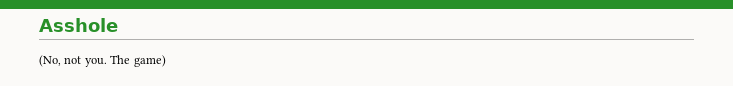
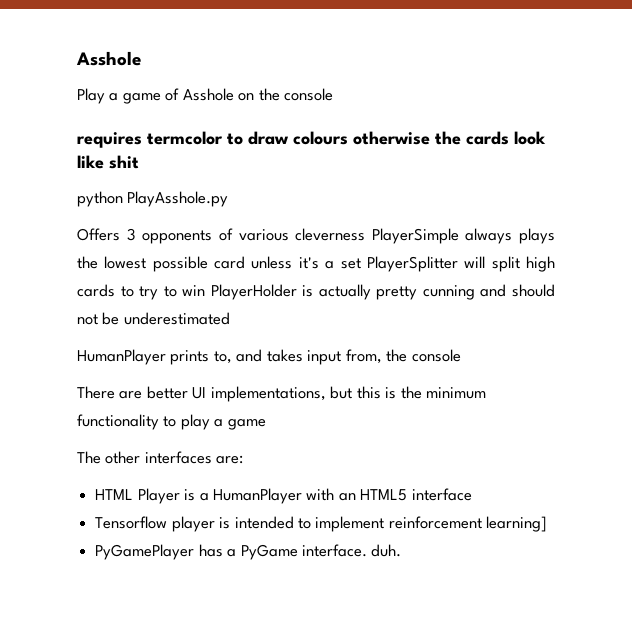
- (No, not you. The game)
+ Play a game of Asshole on the console
+ requires termcolor to draw colours otherwise the cards look like shit
+ python PlayAsshole.py
+ Offers 3 opponents of various cleverness PlayerSimple always plays the lowest possible card unless it's a set PlayerSplitter will split high cards to try to win PlayerHolder is actually pretty cunning and should not be underestimated
+ HumanPlayer prints to, and takes input from, the console
+ There are better UI implementations, but this is the minimum functionality to play a game
+ The other interfaces are:
+ HTML Player is a HumanPlayer with an HTML5 interface
+ Tensorflow player is intended to implement reinforcement learning]
+ PyGamePlayer has a PyGame interface. duh.

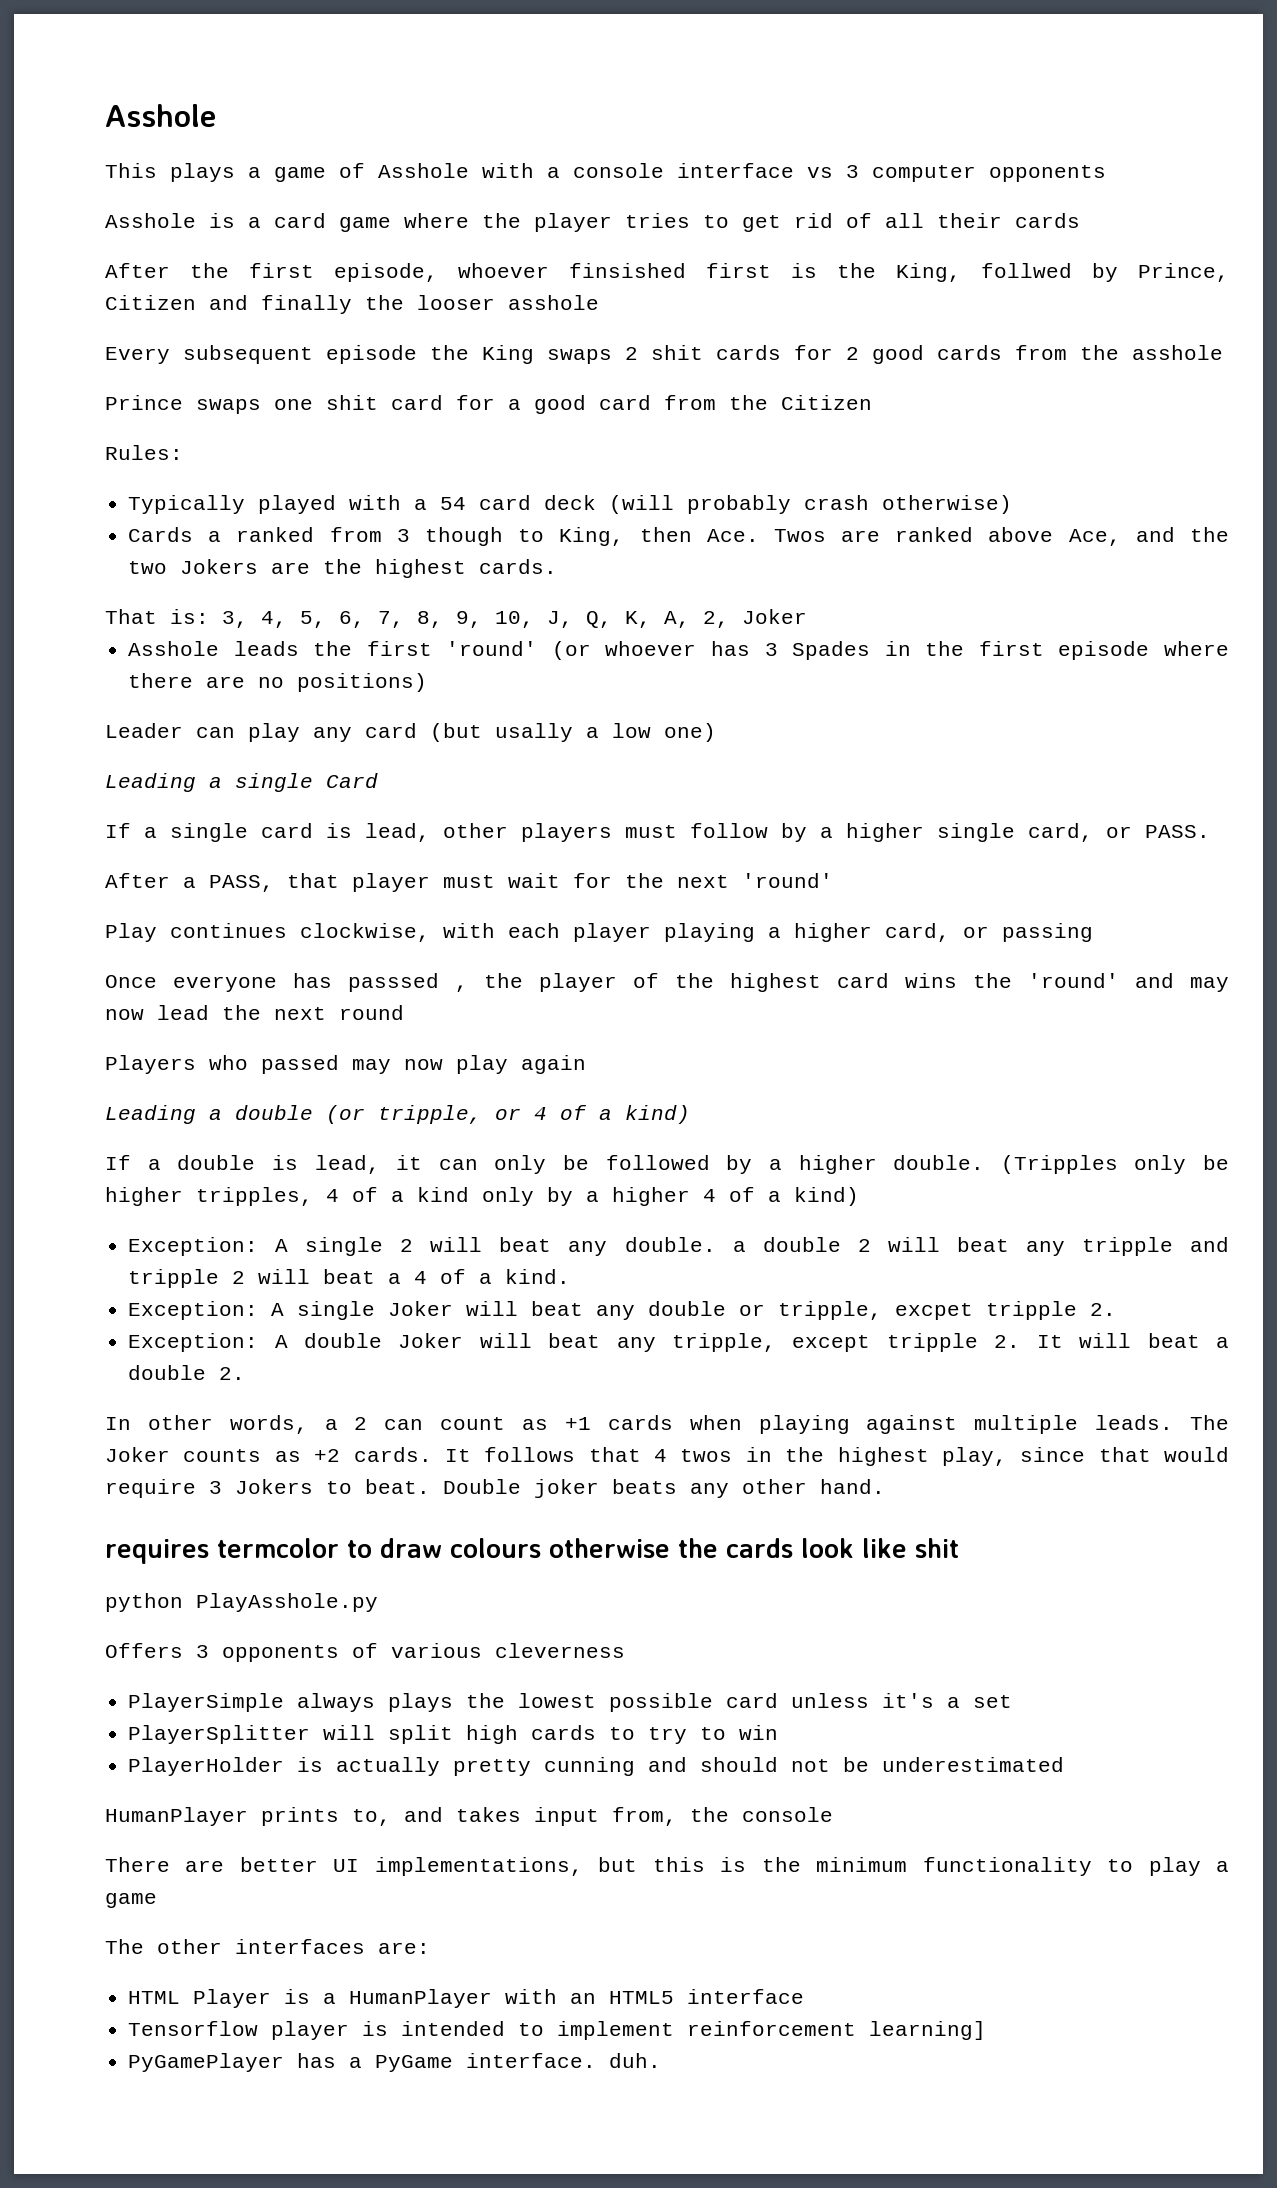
- Play a game of Asshole on the console
+ This plays a game of Asshole with a console interface vs 3 computer opponents
+ Asshole is a card game where the player tries to get rid of all their cards
+ After the first episode, whoever finsished first is the King, follwed by Prince, Citizen and finally the looser asshole
+ Every subsequent episode the King swaps 2 shit cards for 2 good cards from the asshole
+ Prince swaps one shit card for a good card from the Citizen
+ Rules:
+ Typically played with a 54 card deck (will probably crash otherwise)
+ Cards a ranked from 3 though to King, then Ace. Twos are ranked above Ace, and the two Jokers are the highest cards.
+ That is: 3, 4, 5, 6, 7, 8, 9, 10, J, Q, K, A, 2, Joker
+ Asshole leads the first 'round' (or whoever has 3 Spades in the first episode where there are no positions)
+ Leader can play any card (but usally a low one)
+ Leading a single Card
+ If a single card is lead, other players must follow by a higher single card, or PASS.
+ After a PASS, that player must wait for the next 'round'
+ Play continues clockwise, with each player playing a higher card, or passing
+ Once everyone has passsed , the player of the highest card wins the 'round' and may now lead the next round
+ Players who passed may now play again
+ Leading a double (or tripple, or 4 of a kind)
+ If a double is lead, it can only be followed by a higher double. (Tripples only be higher tripples, 4 of a kind only by a higher 4 of a kind)
+ Exception: A single 2 will beat any double. a double 2 will beat any tripple and tripple 2 will beat a 4 of a kind.
+ Exception: A single Joker will beat any double or tripple, excpet tripple 2.
+ Exception: A double Joker will beat any tripple, except tripple 2. It will beat a double 2.
+ In other words, a 2 can count as +1 cards when playing against multiple leads. The Joker counts as +2 cards. It follows that 4 twos in the highest play, since that would require 3 Jokers to beat. Double joker beats any other hand.
- Offers 3 opponents of various cleverness PlayerSimple always plays the lowest possible card unless it's a set PlayerSplitter will split high cards to try to win PlayerHolder is actually pretty cunning and should not be underestimated
+ Offers 3 opponents of various cleverness
+ PlayerSimple always plays the lowest possible card unless it's a set
+ PlayerSplitter will split high cards to try to win
+ PlayerHolder is actually pretty cunning and should not be underestimated

